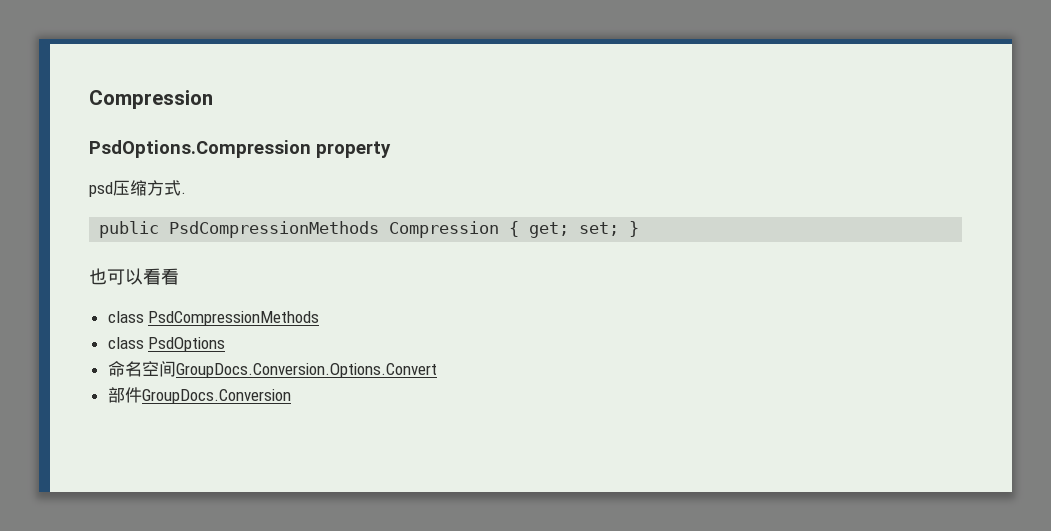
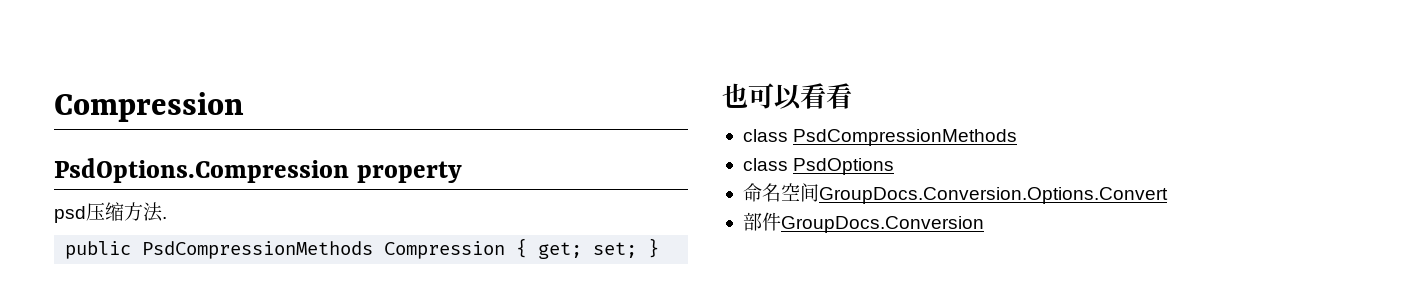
- psd压缩方式.
+ psd压缩方法.

